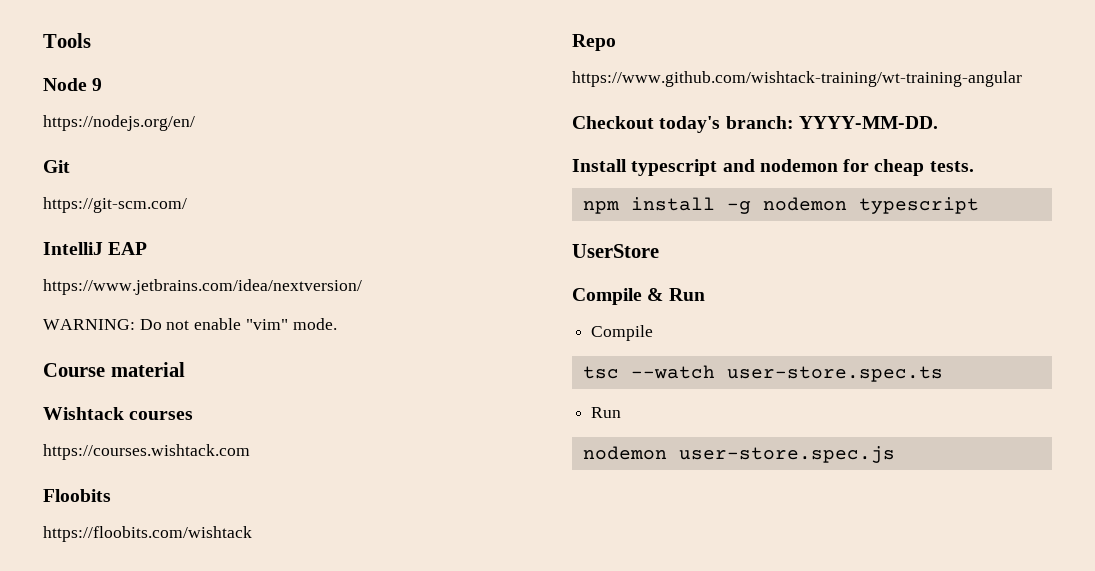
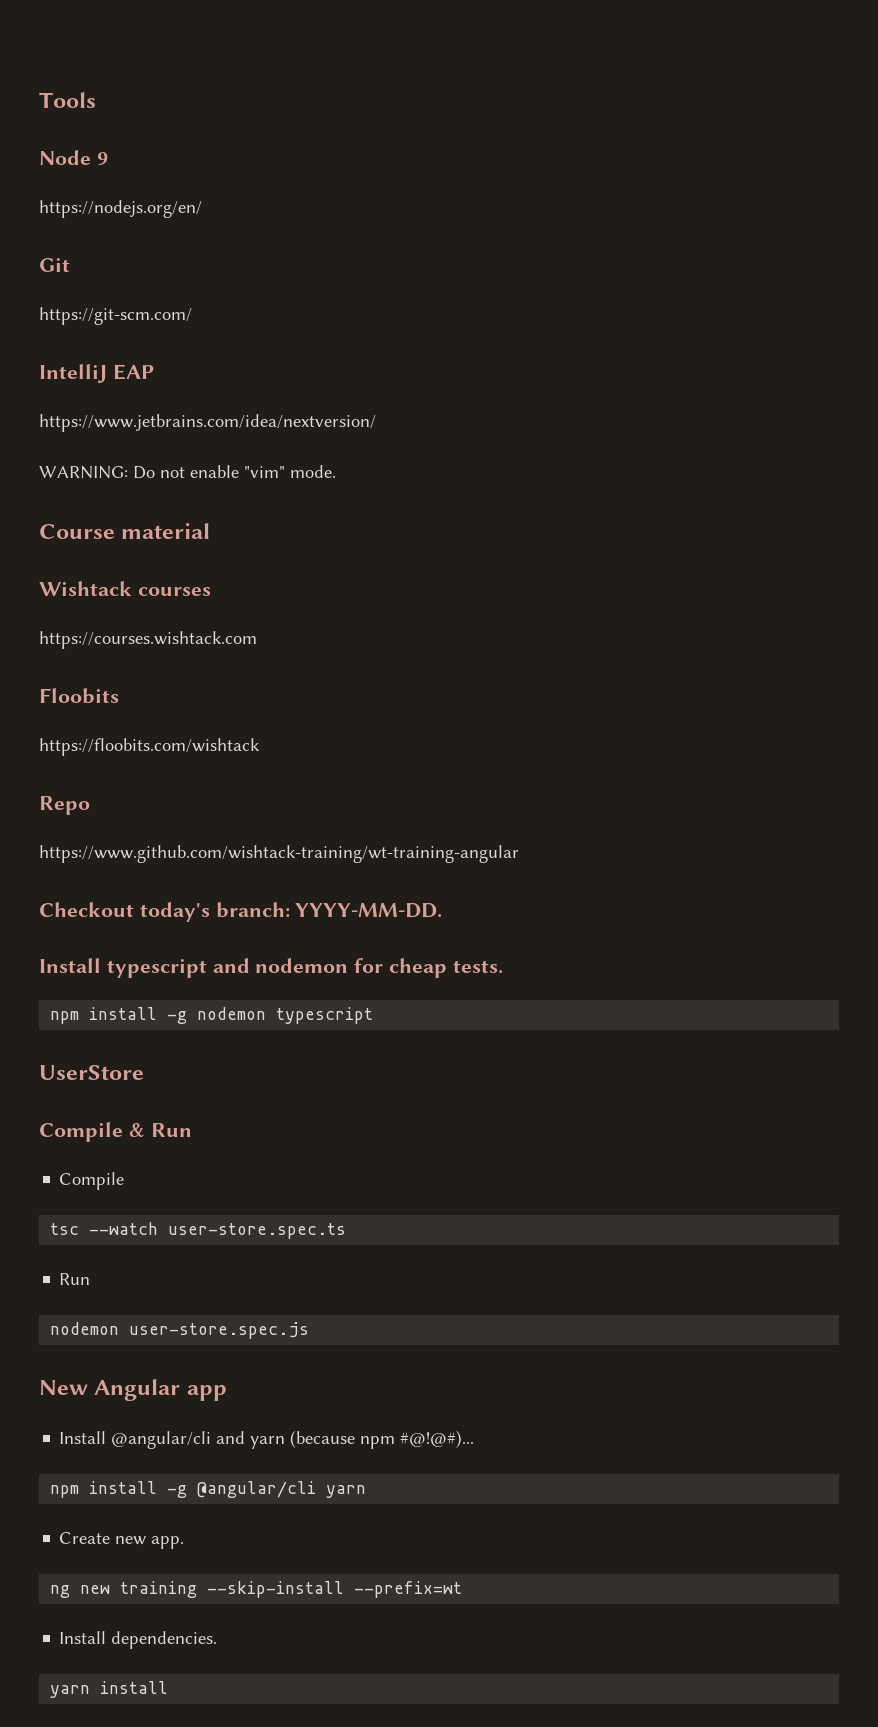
+ New Angular app
+ Install @angular/cli and yarn (because npm #@!@#)...
+ npm install -g @angular/cli yarn
+ Create new app.
+ ng new training --skip-install --prefix=wt
+ Install dependencies.
+ yarn install

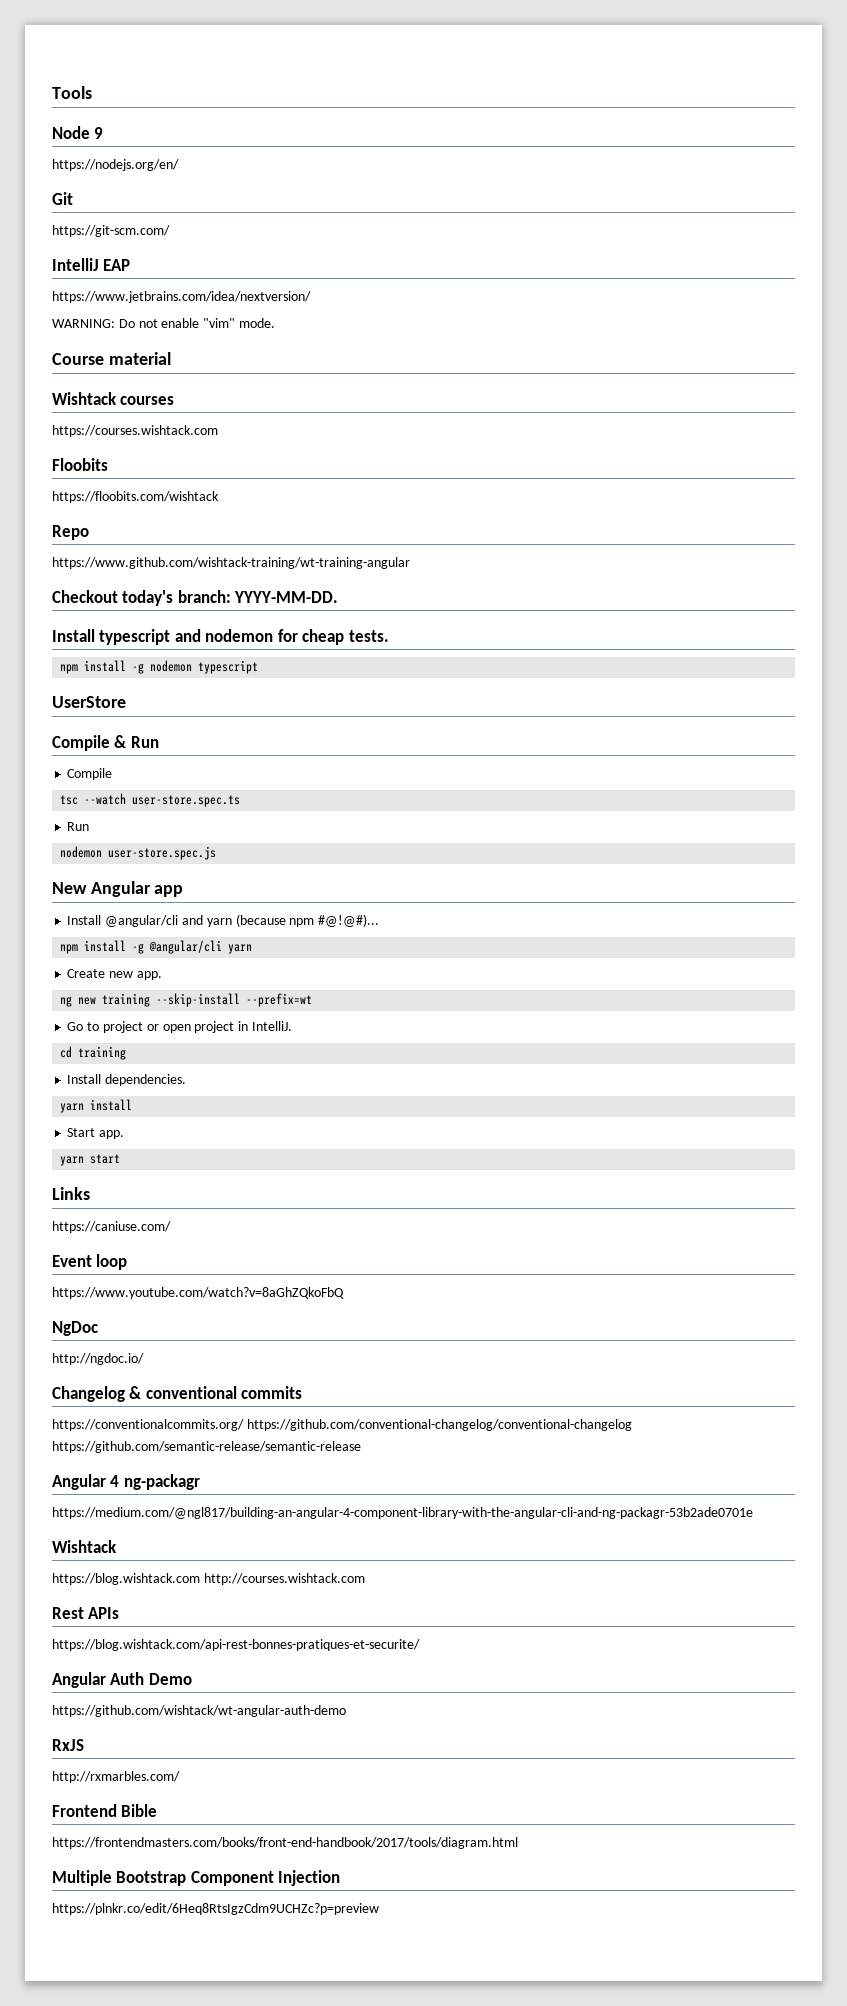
+ Go to project or open project in IntelliJ.
+ cd training
  Install dependencies.
  yarn install
+ Start app.
+ yarn start
+ Links
+ https://caniuse.com/
+ Event loop
+ https://www.youtube.com/watch?v=8aGhZQkoFbQ
+ NgDoc
+ http://ngdoc.io/
+ Changelog & conventional commits
+ https://conventionalcommits.org/ https://github.com/conventional-changelog/conventional-changelog https://github.com/semantic-release/semantic-release
+ Angular 4 ng-packagr
+ https://medium.com/@ngl817/building-an-angular-4-component-library-with-the-angular-cli-and-ng-packagr-53b2ade0701e
+ Wishtack
+ https://blog.wishtack.com http://courses.wishtack.com
+ Rest APIs
+ https://blog.wishtack.com/api-rest-bonnes-pratiques-et-securite/
+ Angular Auth Demo
+ https://github.com/wishtack/wt-angular-auth-demo
+ RxJS
+ http://rxmarbles.com/
+ Frontend Bible
+ https://frontendmasters.com/books/front-end-handbook/2017/tools/diagram.html
+ Multiple Bootstrap Component Injection
+ https://plnkr.co/edit/6Heq8RtsIgzCdm9UCHZc?p=preview

